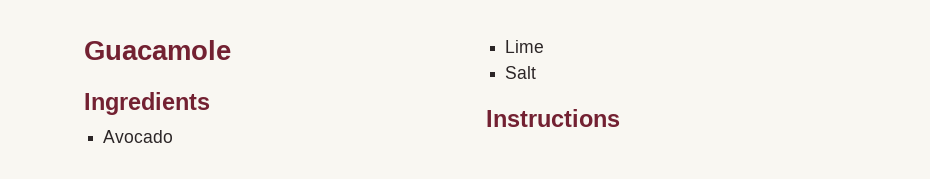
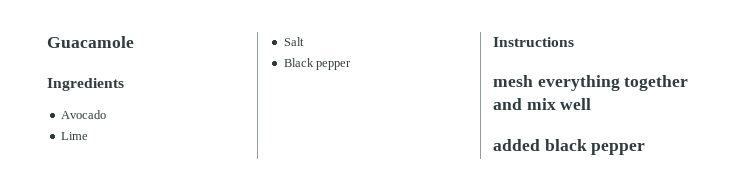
+ Black pepper
+ mesh everything together and mix well
+ added black pepper

